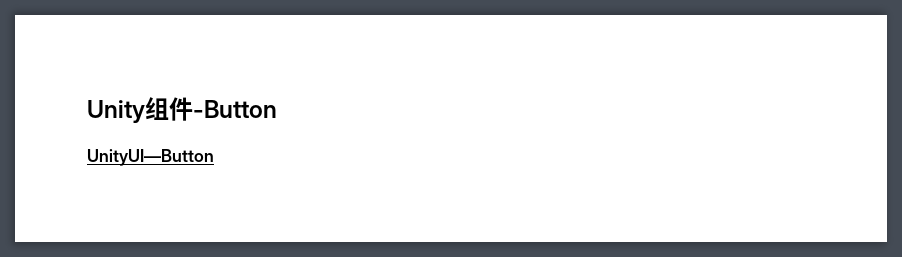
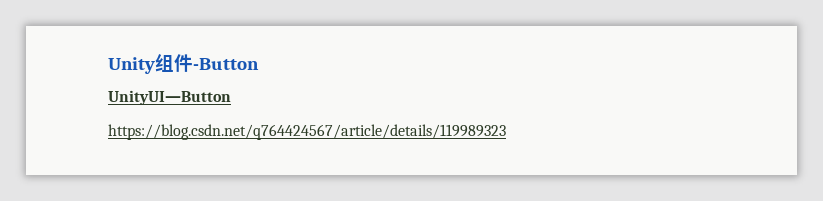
+ https://blog.csdn.net/q764424567/article/details/119989323

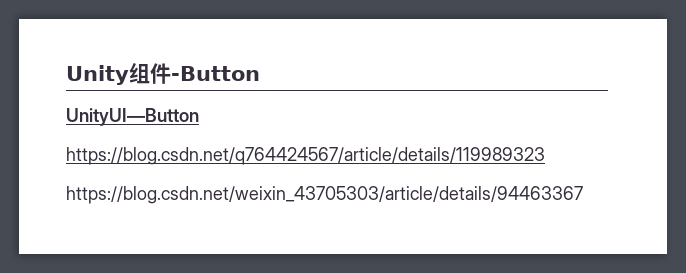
+ https://blog.csdn.net/weixin_43705303/article/details/94463367

